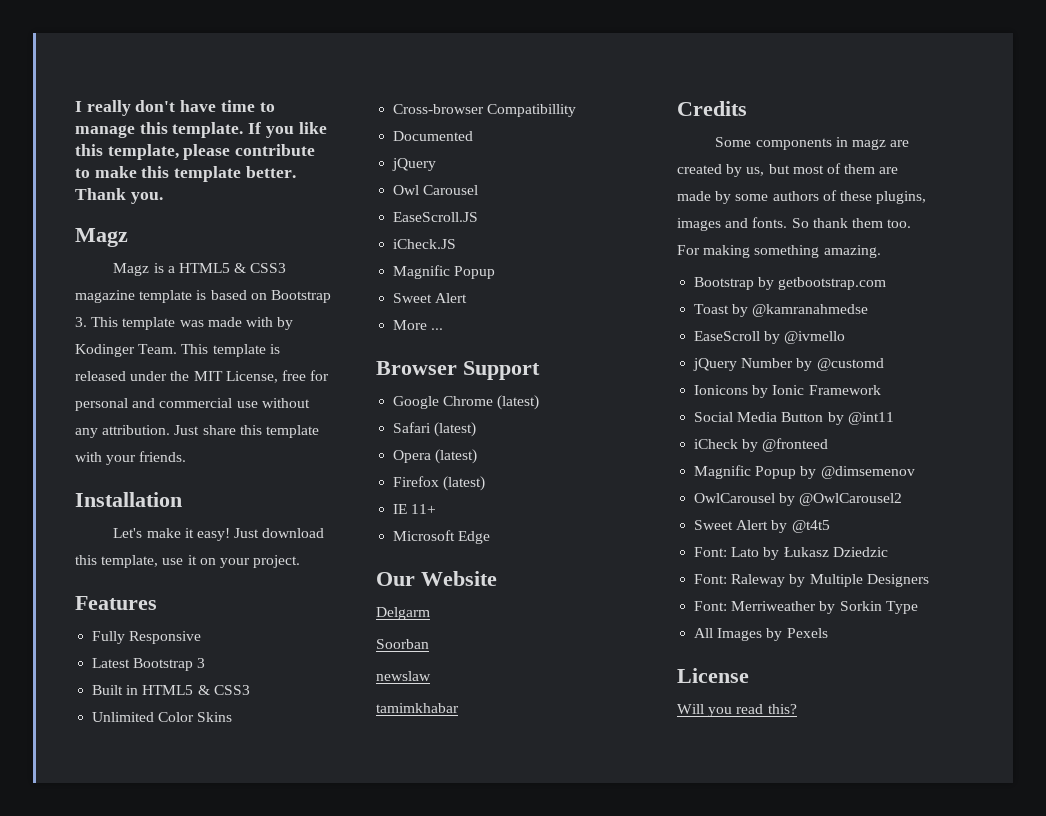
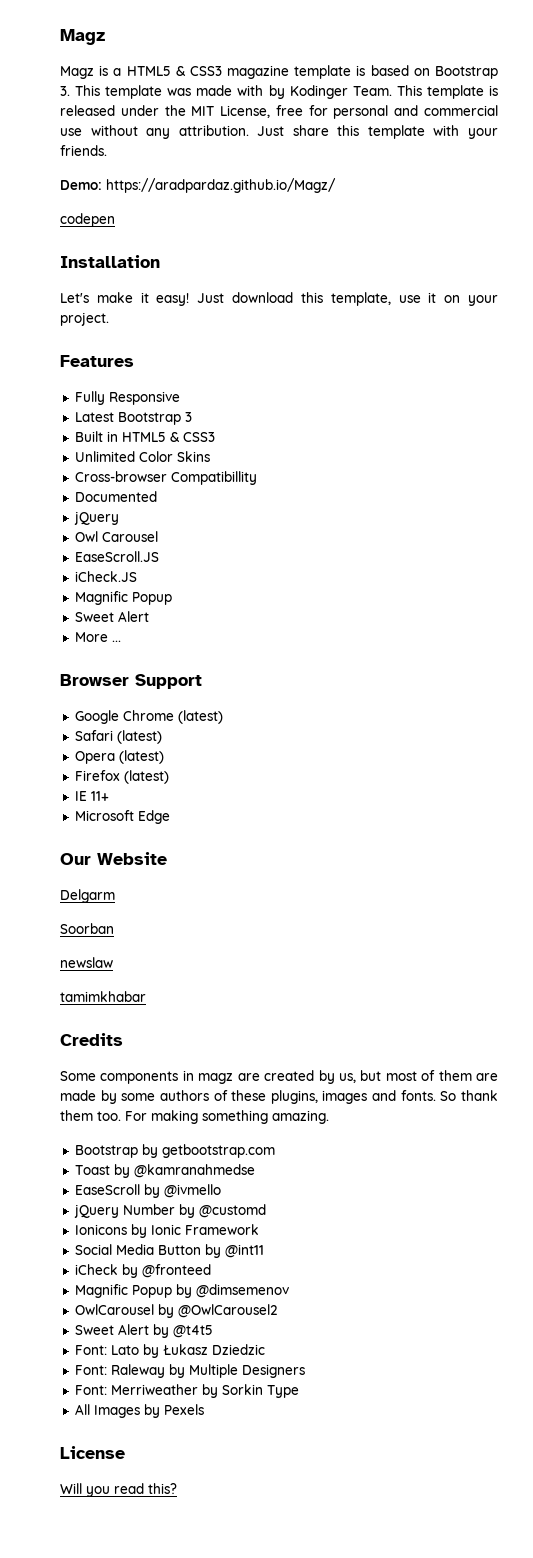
- I really don't have time to manage this template. If you like this template, please contribute to make this template better. Thank you.
+ Demo: https://aradpardaz.github.io/Magz/
+ codepen

